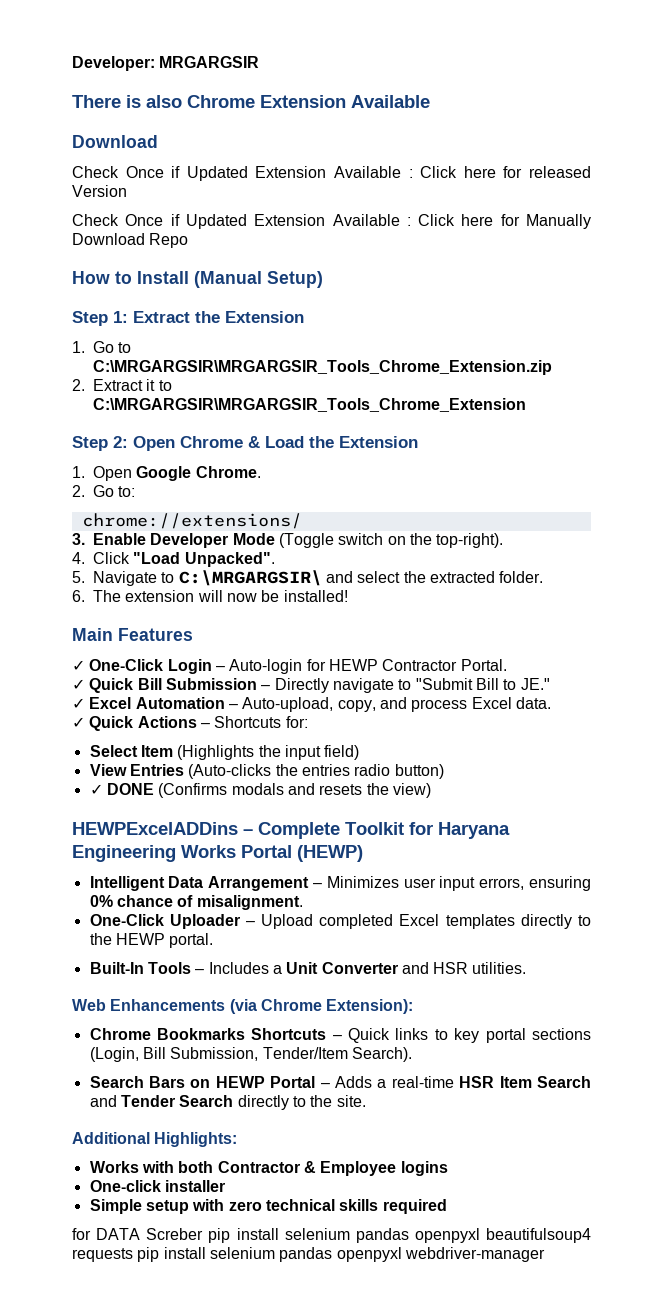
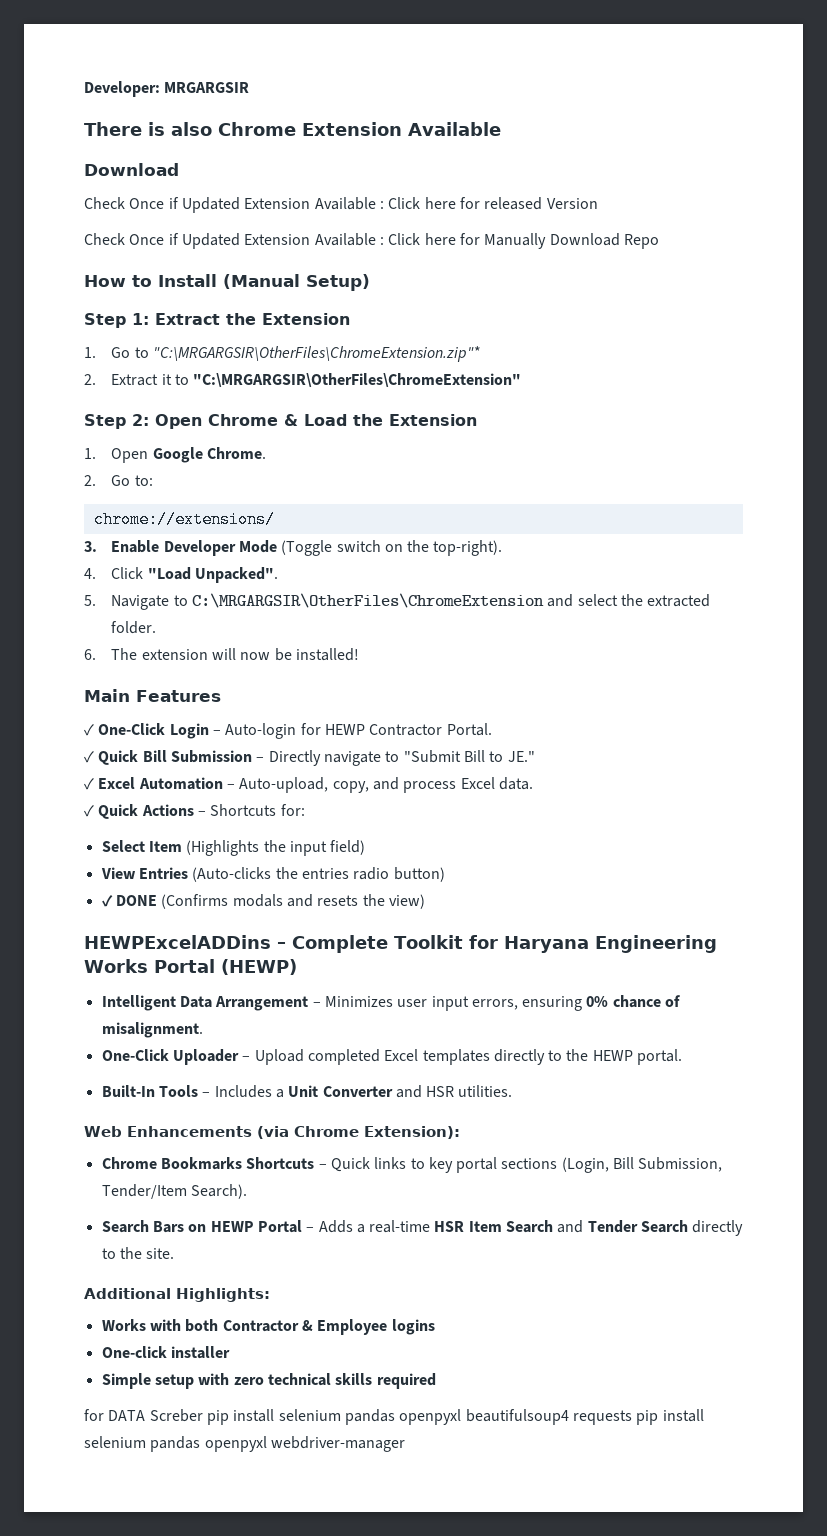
- 1. Go to C:\MRGARGSIR\MRGARGSIR_Tools_Chrome_Extension.zip
+ 1. Go to "C:\MRGARGSIR\OtherFiles\ChromeExtension.zip"*
- 2. Extract it to C:\MRGARGSIR\MRGARGSIR_Tools_Chrome_Extension
+ 2. Extract it to "C:\MRGARGSIR\OtherFiles\ChromeExtension"
- 5. Navigate to C:\MRGARGSIR\ and select the extracted folder.
+ 5. Navigate to C:\MRGARGSIR\OtherFiles\ChromeExtension and select the extracted folder.

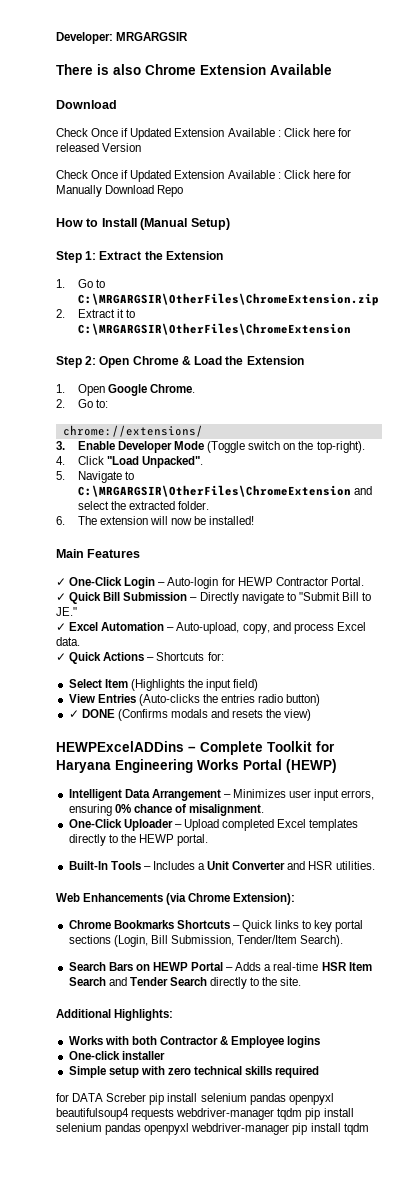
- 1. Go to "C:\MRGARGSIR\OtherFiles\ChromeExtension.zip"*
+ 1. Go to C:\MRGARGSIR\OtherFiles\ChromeExtension.zip
- 2. Extract it to "C:\MRGARGSIR\OtherFiles\ChromeExtension"
+ 2. Extract it to C:\MRGARGSIR\OtherFiles\ChromeExtension
- for DATA Screber pip install selenium pandas openpyxl beautifulsoup4 requests pip install selenium pandas openpyxl webdriver-manager
+ for DATA Screber pip install selenium pandas openpyxl beautifulsoup4 requests webdriver-manager tqdm pip install selenium pandas openpyxl webdriver-manager pip install tqdm

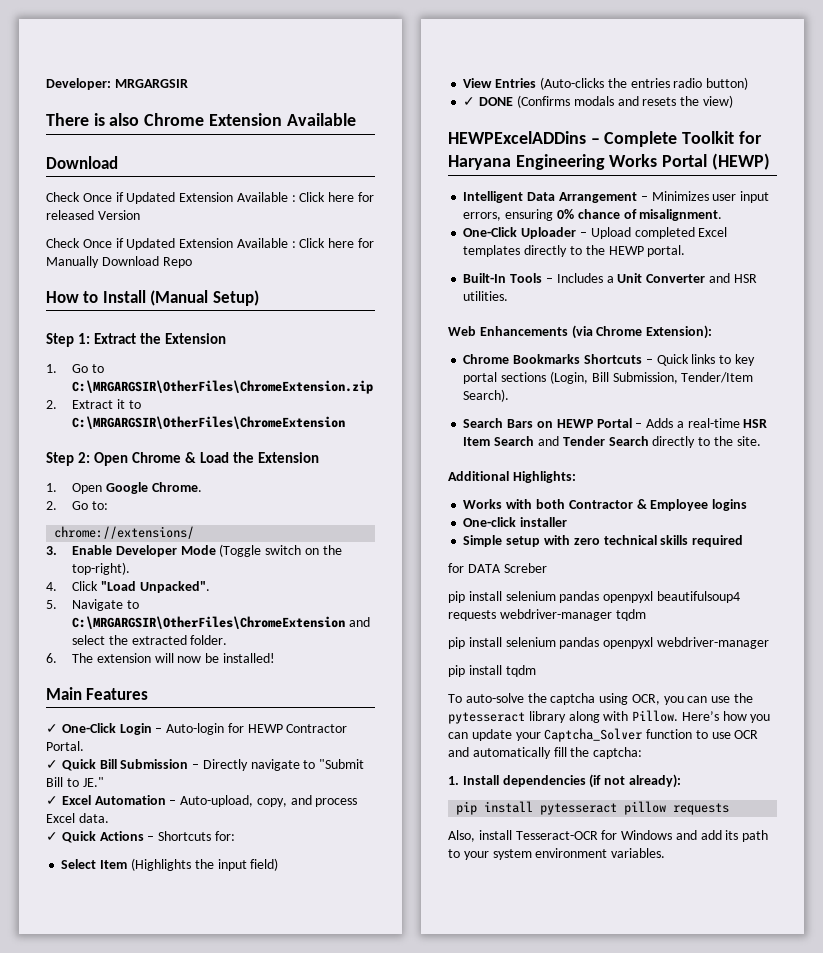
- for DATA Screber pip install selenium pandas openpyxl beautifulsoup4 requests webdriver-manager tqdm pip install selenium pandas openpyxl webdriver-manager pip install tqdm
+ for DATA Screber
+ pip install selenium pandas openpyxl beautifulsoup4 requests webdriver-manager tqdm
+ pip install selenium pandas openpyxl webdriver-manager
+ pip install tqdm
+ To auto-solve the captcha using OCR, you can use the pytesseract library along with Pillow. Here’s how you can update your Captcha_Solver function to use OCR and automatically fill the captcha:
+ 1. Install dependencies (if not already):
+ pip install pytesseract pillow requests
+ Also, install Tesseract-OCR for Windows and add its path to your system environment variables.

